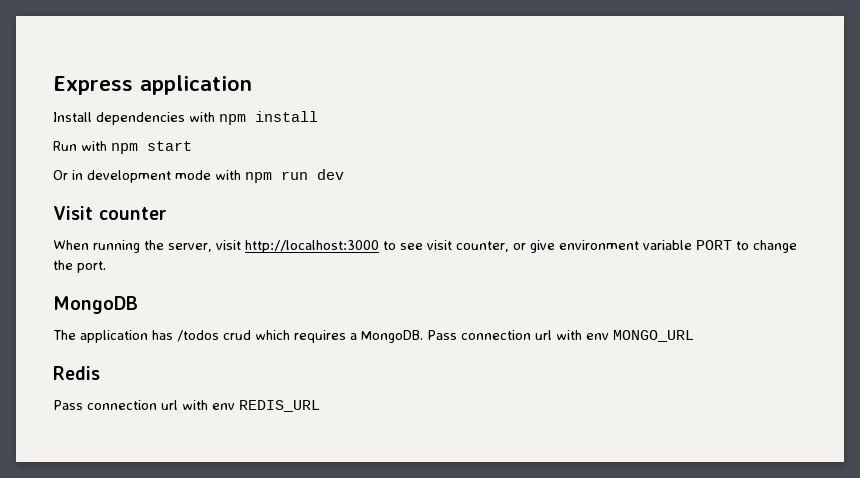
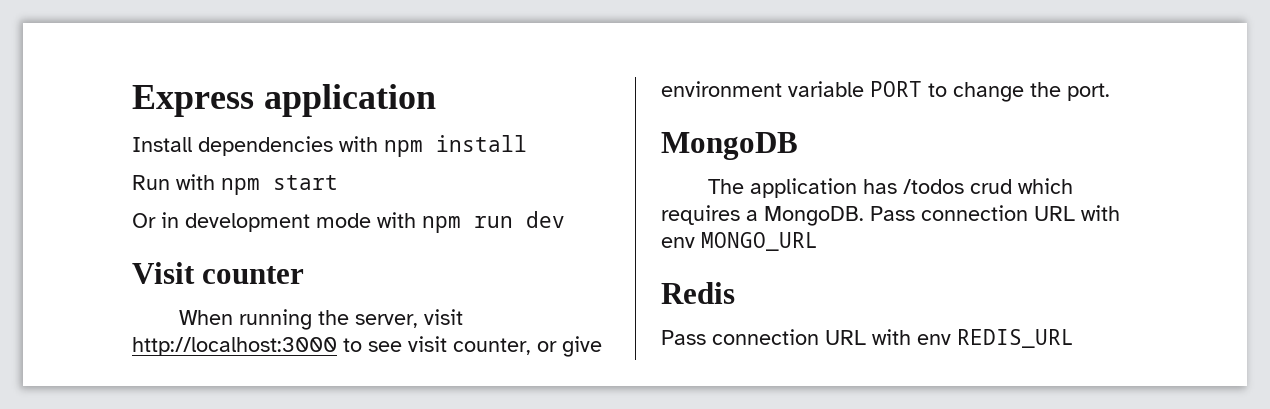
- Pass connection url with env MONGO_URL
+ Pass connection URL with env MONGO_URL
- Pass connection url with env REDIS_URL
+ Pass connection URL with env REDIS_URL

